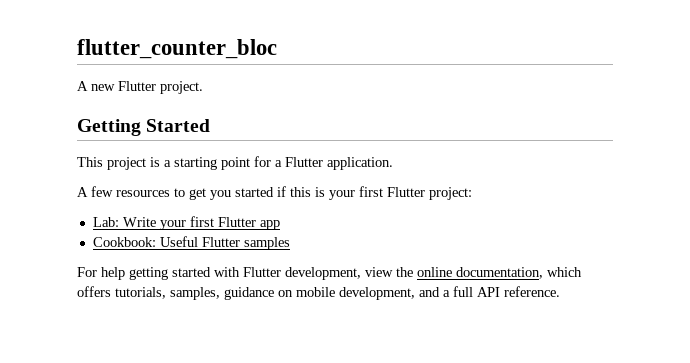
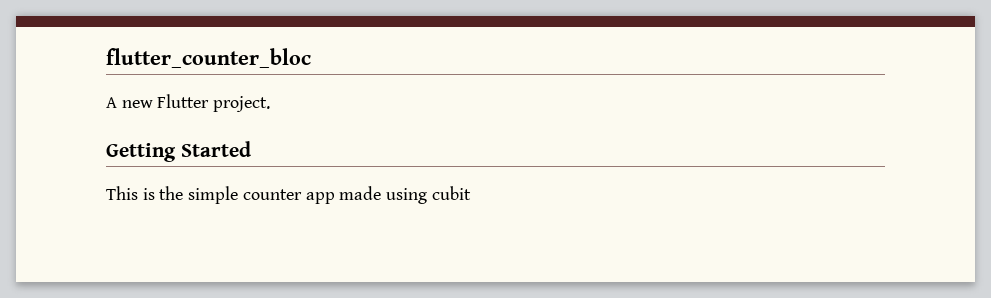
- This project is a starting point for a Flutter application.
- A few resources to get you started if this is your first Flutter project:
- Lab: Write your first Flutter app
- Cookbook: Useful Flutter samples
- For help getting started with Flutter development, view the online documentation, which offers tutorials, samples, guidance on mobile development, and a full API reference.
+ This is the simple counter app made using cubit

